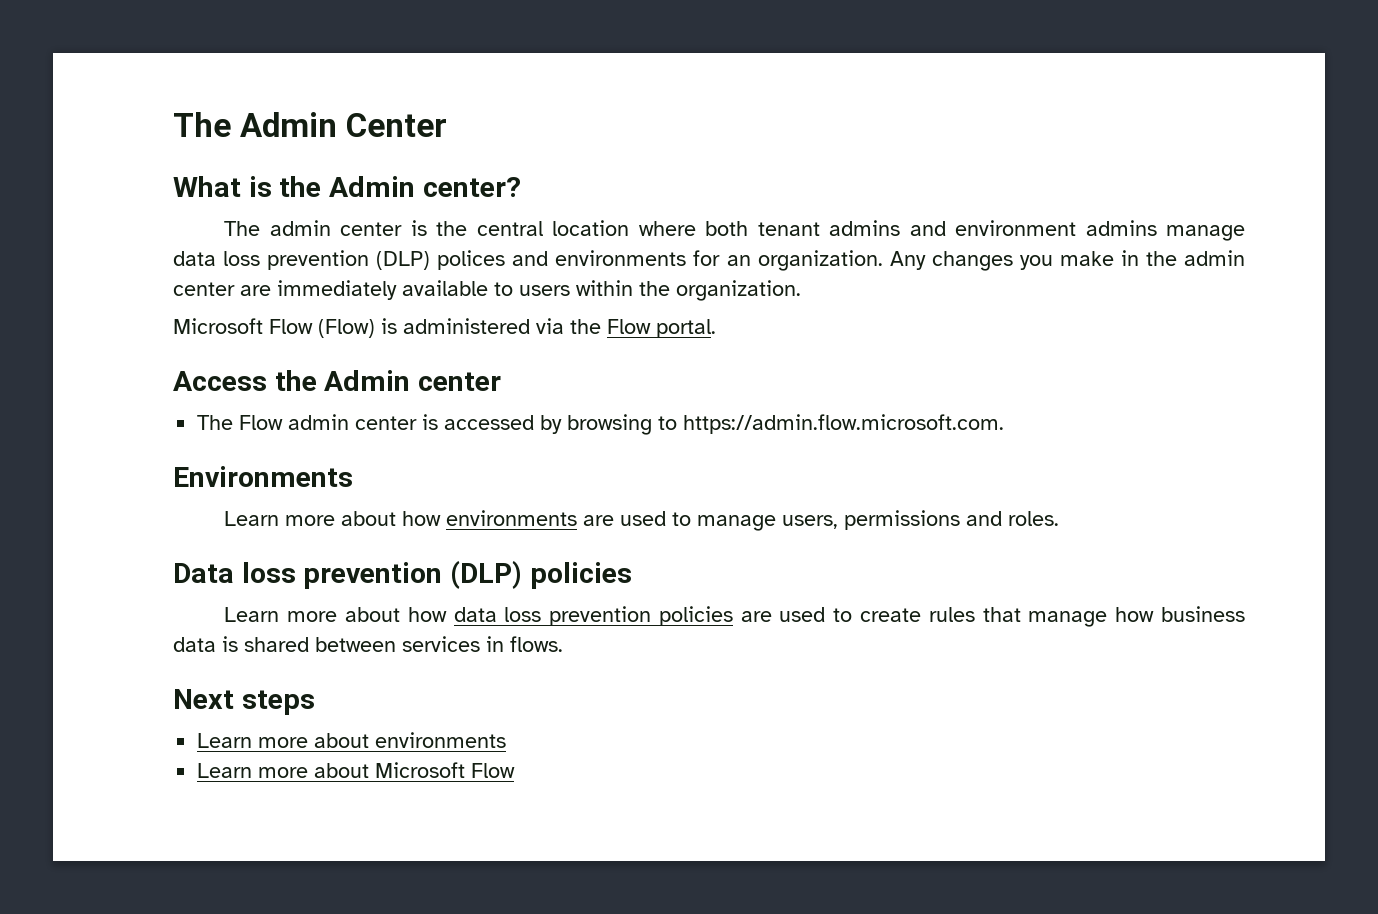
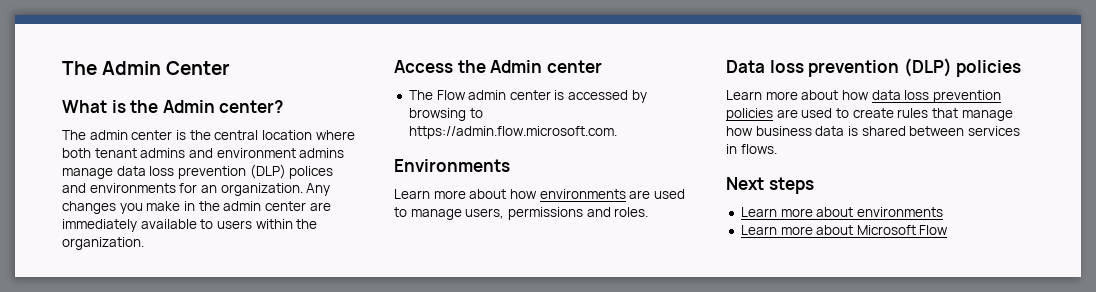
- Microsoft Flow (Flow) is administered via the Flow portal.

